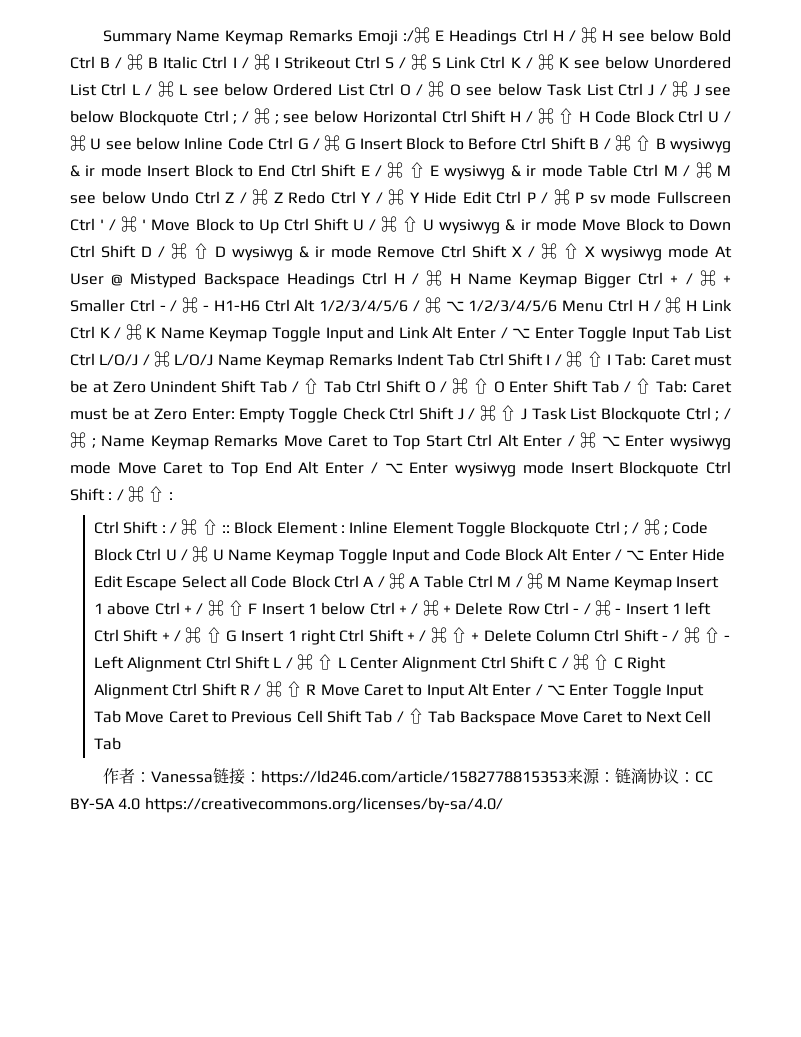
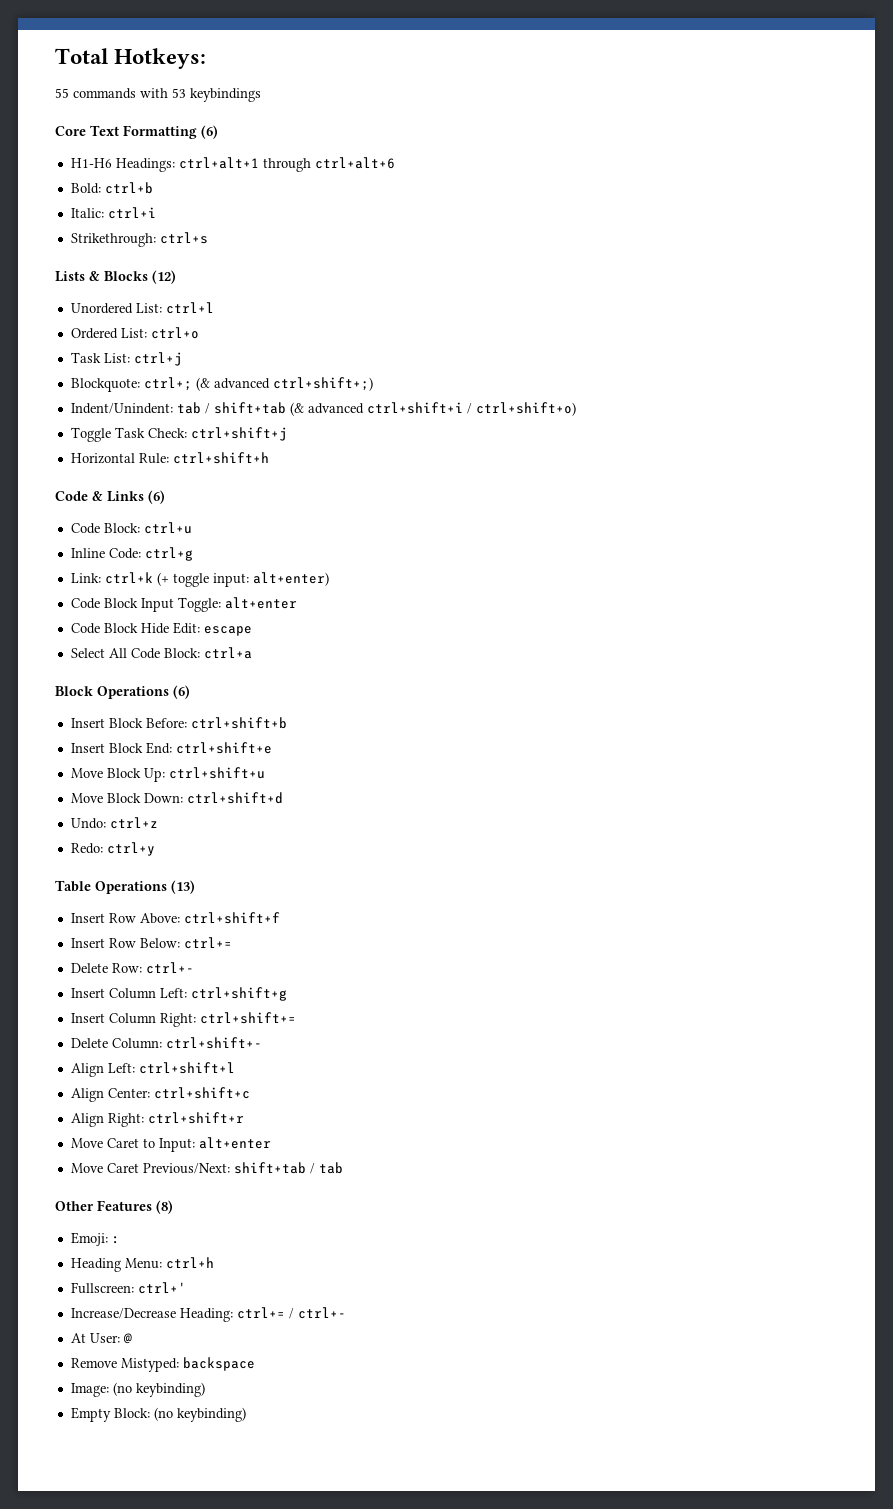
- Summary Name Keymap Remarks Emoji :/⌘ E Headings Ctrl H / ⌘ H see below Bold Ctrl B / ⌘ B Italic Ctrl I / ⌘ I Strikeout Ctrl S / ⌘ S Link Ctrl K / ⌘ K see below Unordered List Ctrl L / ⌘ L see below Ordered List Ctrl O / ⌘ O see below Task List Ctrl J / ⌘ J see below Blockquote Ctrl ; / ⌘ ; see below Horizontal Ctrl Shift H / ⌘ ⇧ H Code Block Ctrl U / ⌘ U see below Inline Code Ctrl G / ⌘ G Insert Block to Before Ctrl Shift B / ⌘ ⇧ B wysiwyg & ir mode Insert Block to End Ctrl Shift E / ⌘ ⇧ E wysiwyg & ir mode Table Ctrl M / ⌘ M see below Undo Ctrl Z / ⌘ Z Redo Ctrl Y / ⌘ Y Hide Edit Ctrl P / ⌘ P sv mode Fullscreen Ctrl ' / ⌘ ' Move Block to Up Ctrl Shift U / ⌘ ⇧ U wysiwyg & ir mode Move Block to Down Ctrl Shift D / ⌘ ⇧ D wysiwyg & ir mode Remove Ctrl Shift X / ⌘ ⇧ X wysiwyg mode At User @ Mistyped Backspace Headings Ctrl H / ⌘ H Name Keymap Bigger Ctrl + / ⌘ + Smaller Ctrl - / ⌘ - H1-H6 Ctrl Alt 1/2/3/4/5/6 / ⌘ ⌥ 1/2/3/4/5/6 Menu Ctrl H / ⌘ H Link Ctrl K / ⌘ K Name Keymap Toggle Input and Link Alt Enter / ⌥ Enter Toggle Input Tab List Ctrl L/O/J / ⌘ L/O/J Name Keymap Remarks Indent Tab Ctrl Shift I / ⌘ ⇧ I Tab: Caret must be at Zero Unindent Shift Tab / ⇧ Tab Ctrl Shift O / ⌘ ⇧ O Enter Shift Tab / ⇧ Tab: Caret must be at Zero Enter: Empty Toggle Check Ctrl Shift J / ⌘ ⇧ J Task List Blockquote Ctrl ; / ⌘ ; Name Keymap Remarks Move Caret to Top Start Ctrl Alt Enter / ⌘ ⌥ Enter wysiwyg mode Move Caret to Top End Alt Enter / ⌥ Enter wysiwyg mode Insert Blockquote Ctrl Shift : / ⌘ ⇧ :
- Ctrl Shift : / ⌘ ⇧ :: Block Element : Inline Element Toggle Blockquote Ctrl ; / ⌘ ; Code Block Ctrl U / ⌘ U Name Keymap Toggle Input and Code Block Alt Enter / ⌥ Enter Hide Edit Escape Select all Code Block Ctrl A / ⌘ A Table Ctrl M / ⌘ M Name Keymap Insert 1 above Ctrl + / ⌘ ⇧ F Insert 1 below Ctrl + / ⌘ + Delete Row Ctrl - / ⌘ - Insert 1 left Ctrl Shift + / ⌘ ⇧ G Insert 1 right Ctrl Shift + / ⌘ ⇧ + Delete Column Ctrl Shift - / ⌘ ⇧ - Left Alignment Ctrl Shift L / ⌘ ⇧ L Center Alignment Ctrl Shift C / ⌘ ⇧ C Right Alignment Ctrl Shift R / ⌘ ⇧ R Move Caret to Input Alt Enter / ⌥ Enter Toggle Input Tab Move Caret to Previous Cell Shift Tab / ⇧ Tab Backspace Move Caret to Next Cell Tab
- 作者：Vanessa链接：https://ld246.com/article/1582778815353来源：链滴协议：CC BY-SA 4.0 https://creativecommons.org/licenses/by-sa/4.0/
+ Total Hotkeys:
+ 55 commands with 53 keybindings
+ Core Text Formatting (6)
+ H1-H6 Headings: ctrl+alt+1 through ctrl+alt+6
+ Bold: ctrl+b
+ Italic: ctrl+i
+ Strikethrough: ctrl+s
+ Lists & Blocks (12)
+ Unordered List: ctrl+l
+ Ordered List: ctrl+o
+ Task List: ctrl+j
+ Blockquote: ctrl+; (& advanced ctrl+shift+;)
+ Indent/Unindent: tab / shift+tab (& advanced ctrl+shift+i / ctrl+shift+o)
+ Toggle Task Check: ctrl+shift+j
+ Horizontal Rule: ctrl+shift+h
+ Code & Links (6)
+ Code Block: ctrl+u
+ Inline Code: ctrl+g
+ Link: ctrl+k (+ toggle input: alt+enter)
+ Code Block Input Toggle: alt+enter
+ Code Block Hide Edit: escape
+ Select All Code Block: ctrl+a
+ Block Operations (6)
+ Insert Block Before: ctrl+shift+b
+ Insert Block End: ctrl+shift+e
+ Move Block Up: ctrl+shift+u
+ Move Block Down: ctrl+shift+d
+ Undo: ctrl+z
+ Redo: ctrl+y
+ Table Operations (13)
+ Insert Row Above: ctrl+shift+f
+ Insert Row Below: ctrl+=
+ Delete Row: ctrl+-
+ Insert Column Left: ctrl+shift+g
+ Insert Column Right: ctrl+shift+=
+ Delete Column: ctrl+shift+-
+ Align Left: ctrl+shift+l
+ Align Center: ctrl+shift+c
+ Align Right: ctrl+shift+r
+ Move Caret to Input: alt+enter
+ Move Caret Previous/Next: shift+tab / tab
+ Other Features (8)
+ Emoji: :
+ Heading Menu: ctrl+h
+ Fullscreen: ctrl+'
+ Increase/Decrease Heading: ctrl+= / ctrl+-
+ At User: @
+ Remove Mistyped: backspace
+ Image: (no keybinding)
+ Empty Block: (no keybinding)

